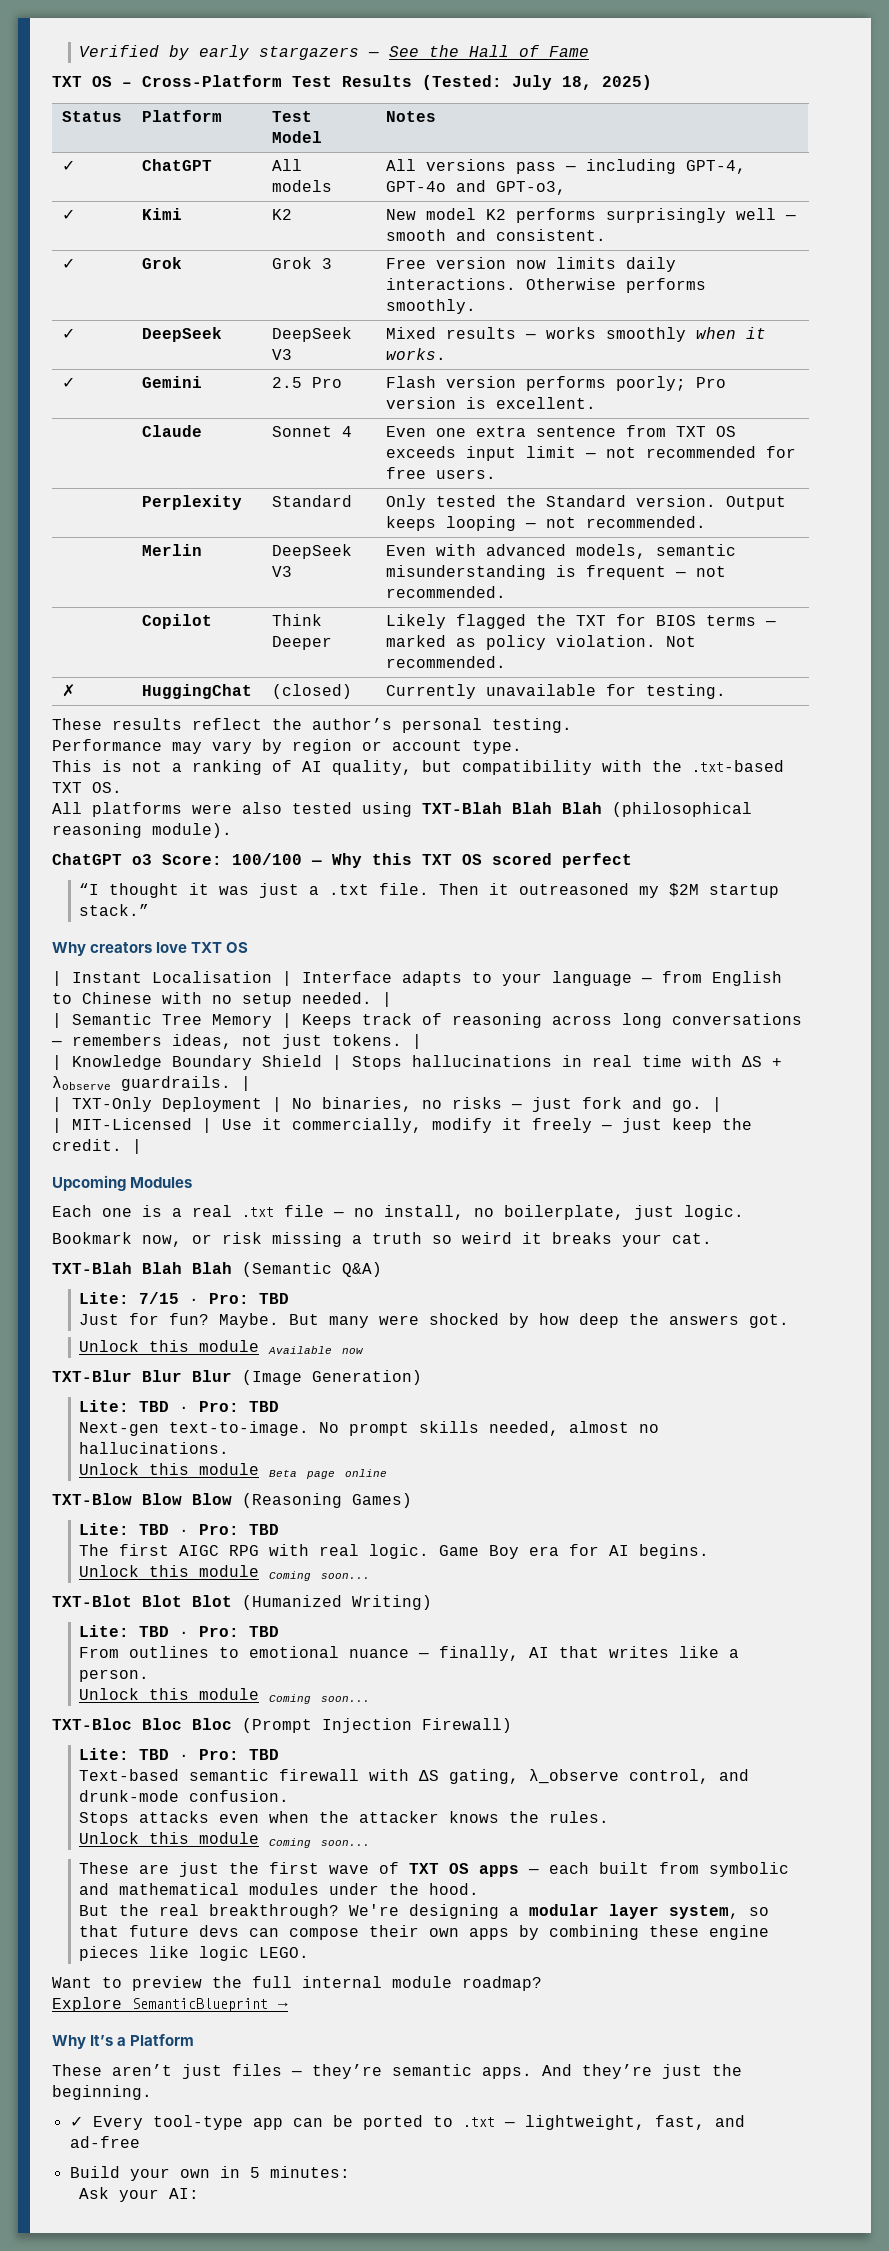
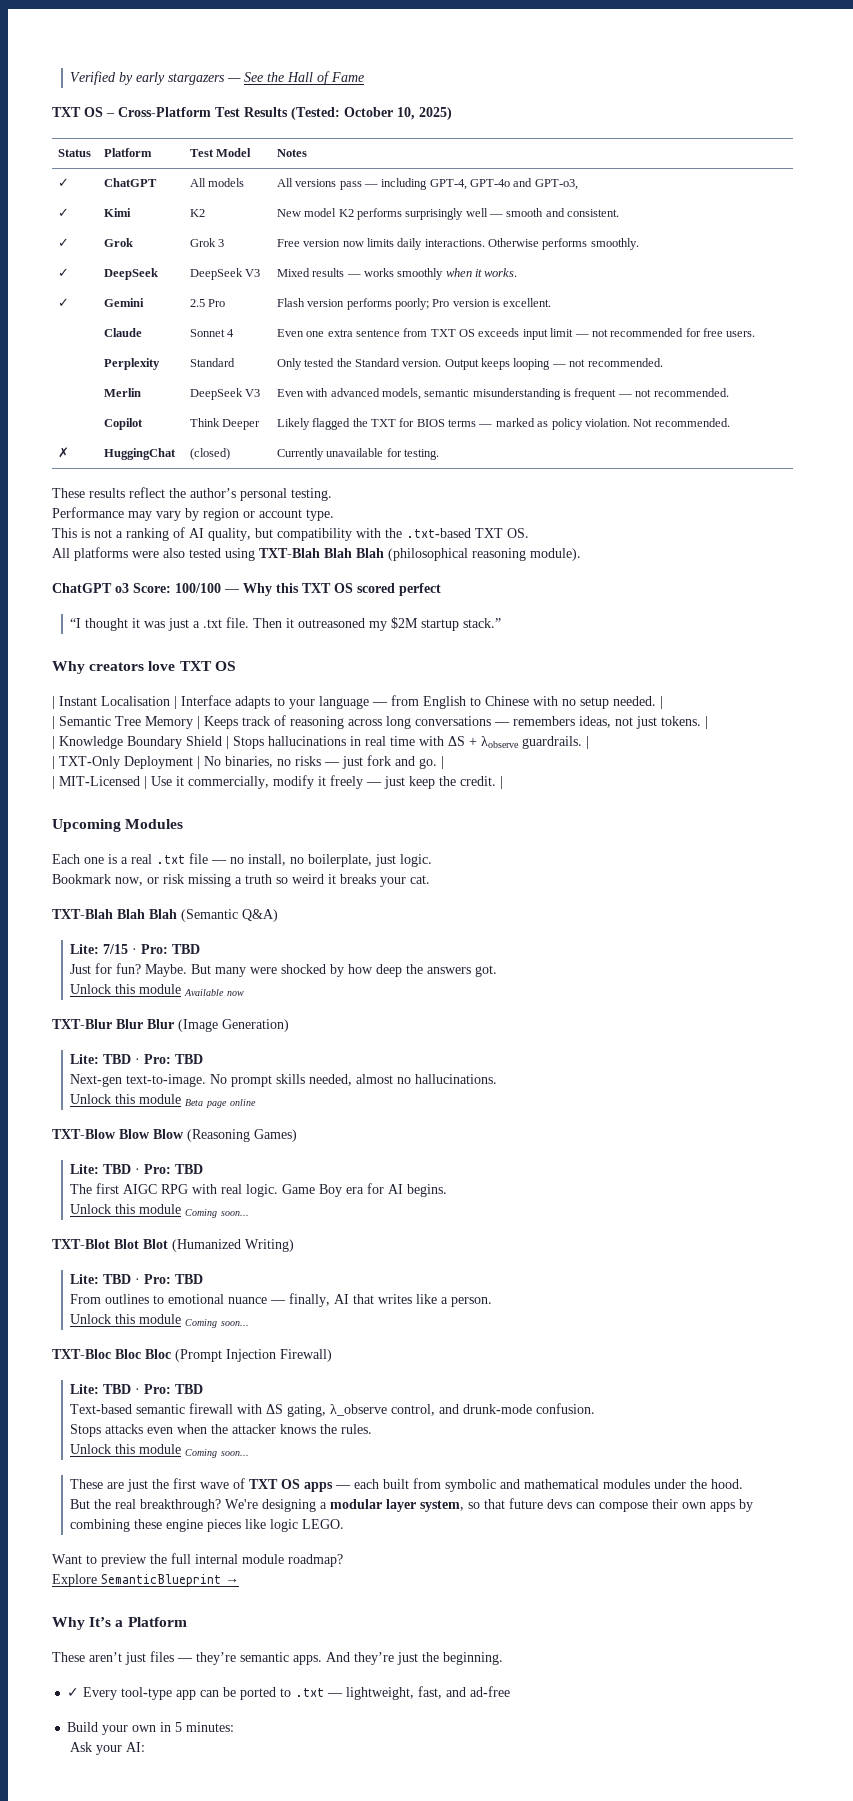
- TXT OS – Cross-Platform Test Results (Tested: July 18, 2025)
+ TXT OS – Cross-Platform Test Results (Tested: October 10, 2025)

